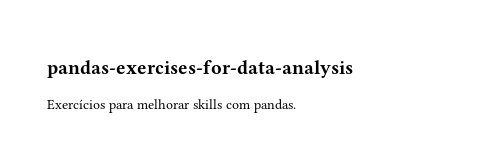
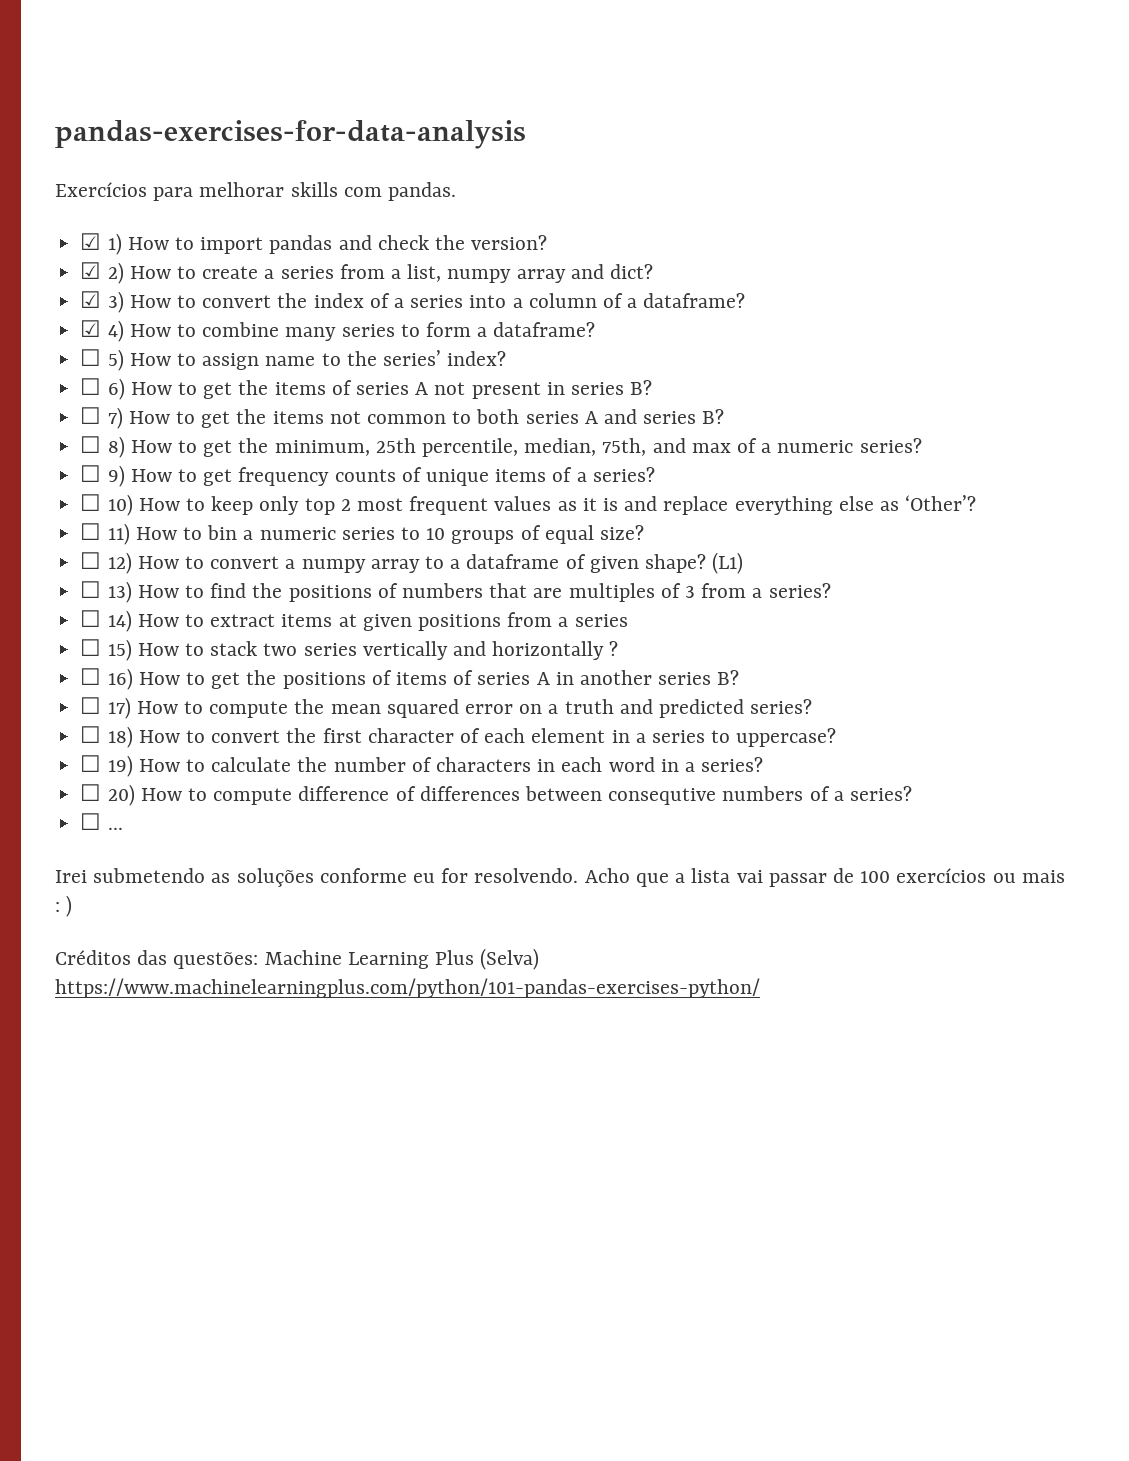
+ ☑ 1) How to import pandas and check the version?
+ ☑ 2) How to create a series from a list, numpy array and dict?
+ ☑ 3) How to convert the index of a series into a column of a dataframe?
+ ☑ 4) How to combine many series to form a dataframe?
+ ☐ 5) How to assign name to the series’ index?
+ ☐ 6) How to get the items of series A not present in series B?
+ ☐ 7) How to get the items not common to both series A and series B?
+ ☐ 8) How to get the minimum, 25th percentile, median, 75th, and max of a numeric series?
+ ☐ 9) How to get frequency counts of unique items of a series?
+ ☐ 10) How to keep only top 2 most frequent values as it is and replace everything else as ‘Other’?
+ ☐ 11) How to bin a numeric series to 10 groups of equal size?
+ ☐ 12) How to convert a numpy array to a dataframe of given shape? (L1)
+ ☐ 13) How to find the positions of numbers that are multiples of 3 from a series?
+ ☐ 14) How to extract items at given positions from a series
+ ☐ 15) How to stack two series vertically and horizontally ?
+ ☐ 16) How to get the positions of items of series A in another series B?
+ ☐ 17) How to compute the mean squared error on a truth and predicted series?
+ ☐ 18) How to convert the first character of each element in a series to uppercase?
+ ☐ 19) How to calculate the number of characters in each word in a series?
+ ☐ 20) How to compute difference of differences between consequtive numbers of a series?
+ ☐ ...
+ Irei submetendo as soluções conforme eu for resolvendo. Acho que a lista vai passar de 100 exercícios ou mais : )
+ Créditos das questões: Machine Learning Plus (Selva) https://www.machinelearningplus.com/python/101-pandas-exercises-python/

